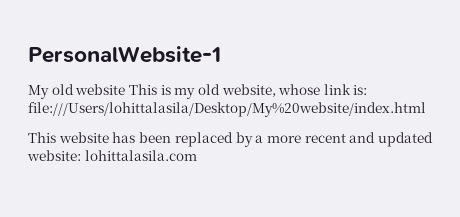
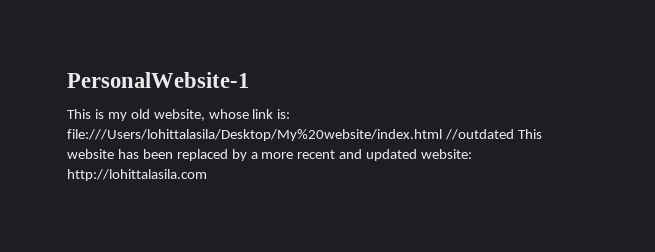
- My old website This is my old website, whose link is: file:///Users/lohittalasila/Desktop/My%20website/index.html
- This website has been replaced by a more recent and updated website: lohittalasila.com
+ This is my old website, whose link is: file:///Users/lohittalasila/Desktop/My%20website/index.html //outdated This website has been replaced by a more recent and updated website: http://lohittalasila.com

